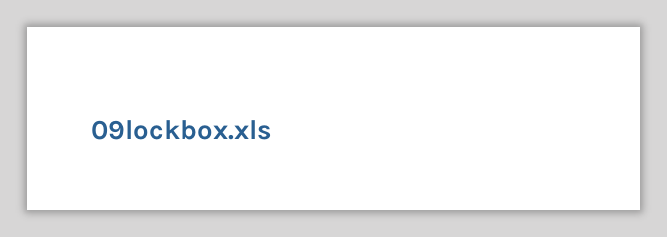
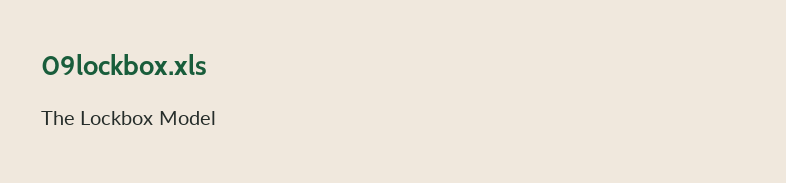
+ The Lockbox Model

